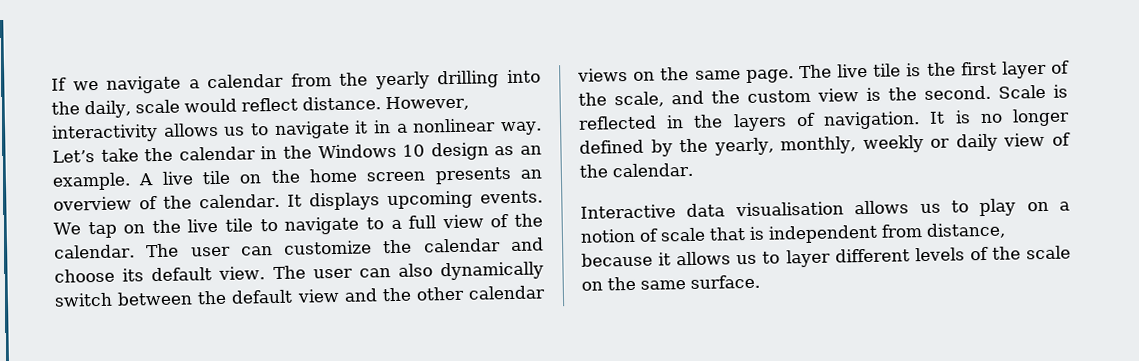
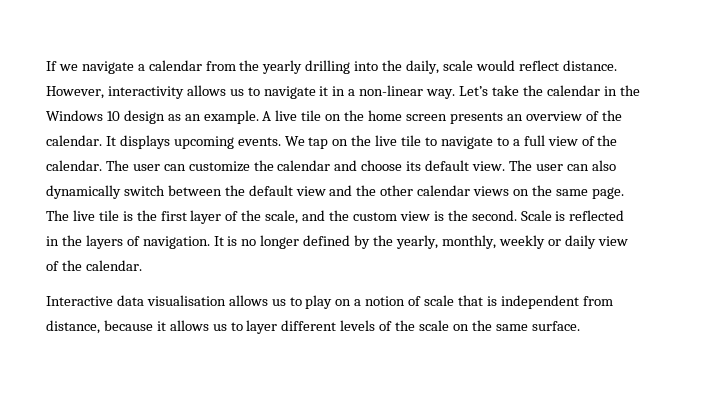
- However, interactivity allows us to navigate it in a nonlinear way.
+ However, interactivity allows us to navigate it in a non-linear way.

